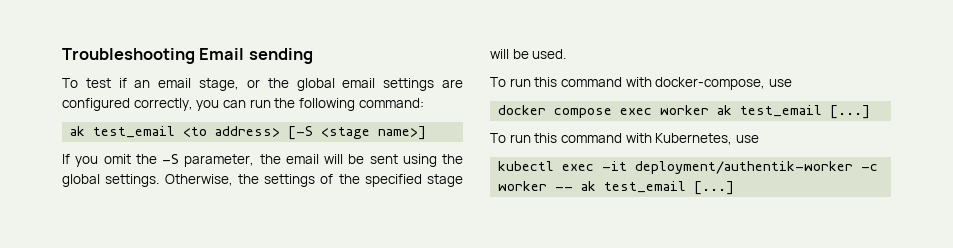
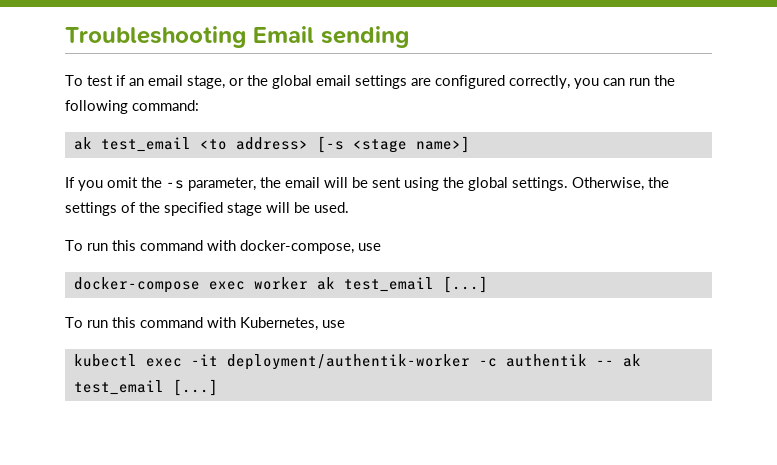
- ak test_email <to address> [-S <stage name>]
+ ak test_email <to address> [-s <stage name>]
- If you omit the -S parameter, the email will be sent using the global settings.
+ If you omit the -s parameter, the email will be sent using the global settings.
- docker compose exec worker ak test_email [...]
+ docker-compose exec worker ak test_email [...]
- kubectl exec -it deployment/authentik-worker -c worker -- ak test_email [...]
+ kubectl exec -it deployment/authentik-worker -c authentik -- ak test_email [...]

